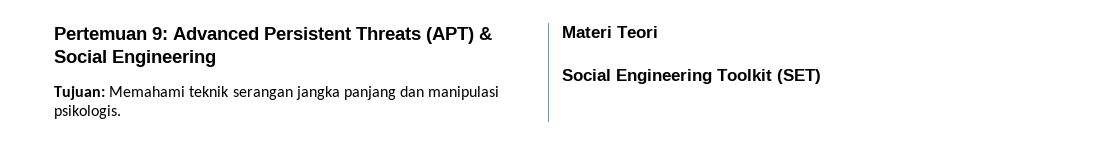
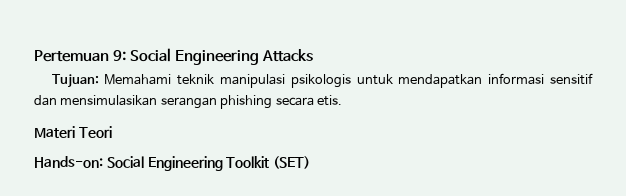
- Pertemuan 9: Advanced Persistent Threats (APT) & Social Engineering
+ Pertemuan 9: Social Engineering Attacks
- Tujuan: Memahami teknik serangan jangka panjang dan manipulasi psikologis.
+ Tujuan: Memahami teknik manipulasi psikologis untuk mendapatkan informasi sensitif dan mensimulasikan serangan phishing secara etis.
- Social Engineering Toolkit (SET)
+ Hands-on: Social Engineering Toolkit (SET)

